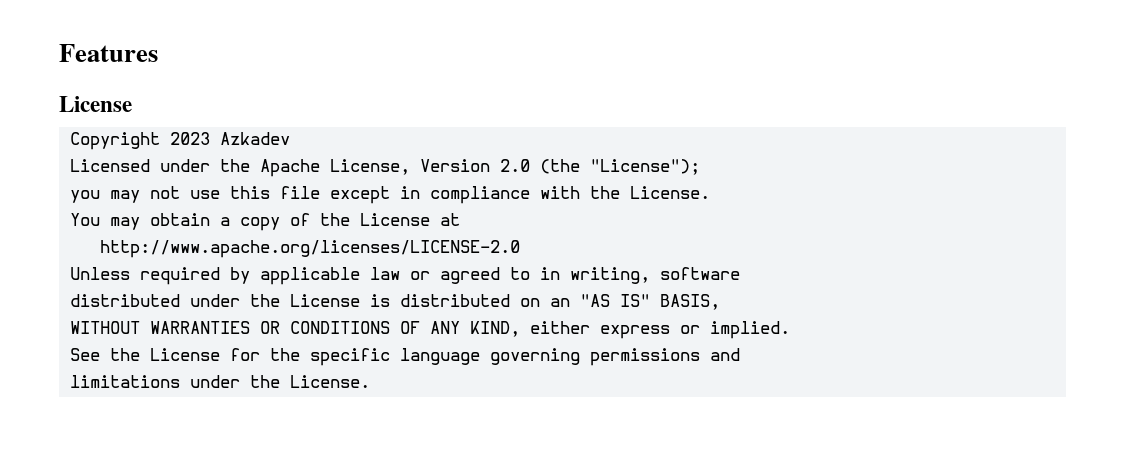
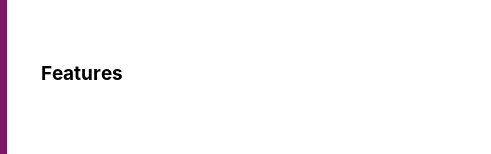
  Features
- License
- Copyright 2023 Azkadev
- Licensed under the Apache License, Version 2.0 (the "License");
- you may not use this file except in compliance with the License.
- You may obtain a copy of the License at
- http://www.apache.org/licenses/LICENSE-2.0
- Unless required by applicable law or agreed to in writing, software
- distributed under the License is distributed on an "AS IS" BASIS,
- WITHOUT WARRANTIES OR CONDITIONS OF ANY KIND, either express or implied.
- See the License for the specific language governing permissions and
- limitations under the License.

